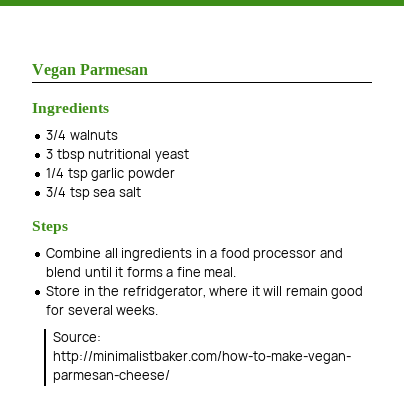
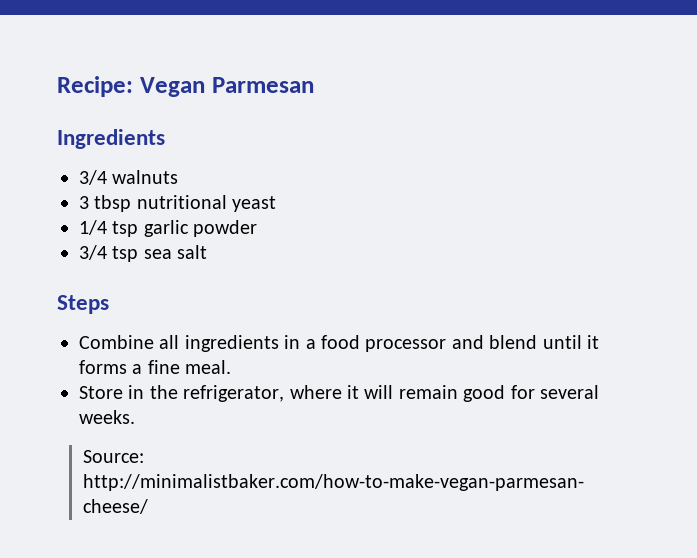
- Vegan Parmesan
+ Recipe: Vegan Parmesan
- Store in the refridgerator, where it will remain good for several weeks.
+ Store in the refrigerator, where it will remain good for several weeks.

